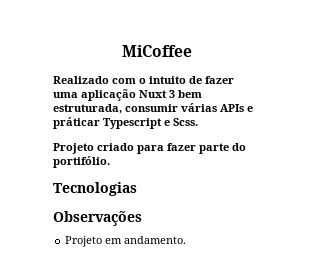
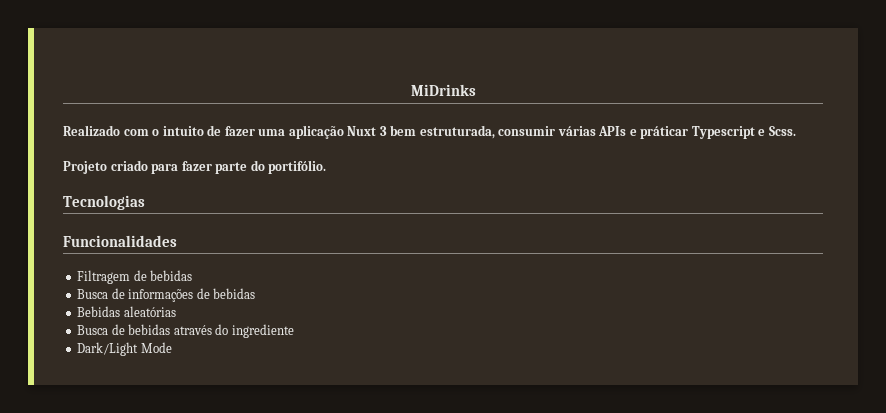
- MiCoffee
+ MiDrinks
- Observações
- Projeto em andamento.
+ Funcionalidades
+ Filtragem de bebidas
+ Busca de informações de bebidas
+ Bebidas aleatórias
+ Busca de bebidas através do ingrediente
+ Dark/Light Mode

